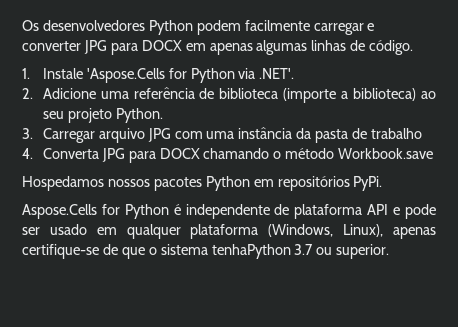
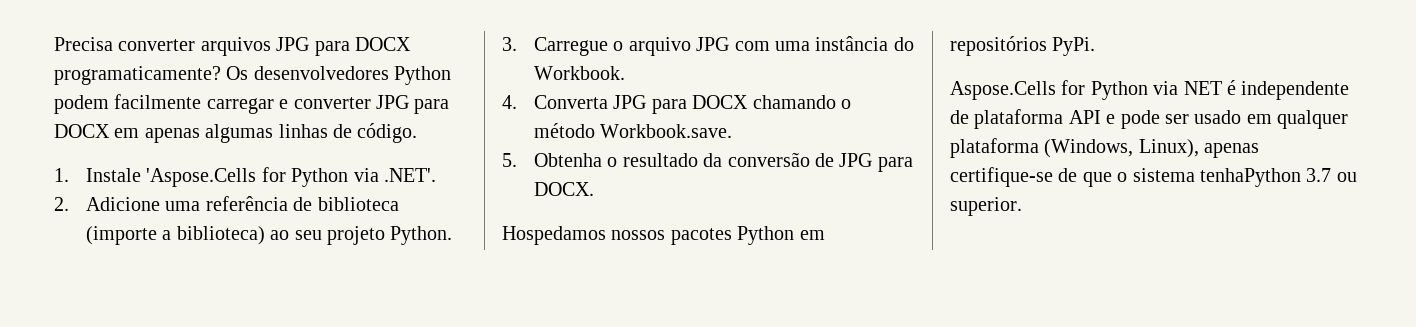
+ Precisa converter arquivos JPG para DOCX programaticamente?
- 3. Carregar arquivo JPG com uma instância da pasta de trabalho
+ 3. Carregue o arquivo JPG com uma instância do Workbook.
- 4. Converta JPG para DOCX chamando o método Workbook.save
+ 4. Converta JPG para DOCX chamando o método Workbook.save.
+ 5. Obtenha o resultado da conversão de JPG para DOCX.
- Aspose.Cells for Python é independente de plataforma API e pode ser usado em qualquer plataforma (Windows, Linux), apenas certifique-se de que o sistema tenhaPython 3.7 ou superior.
+ Aspose.Cells for Python via NET é independente de plataforma API e pode ser usado em qualquer plataforma (Windows, Linux), apenas certifique-se de que o sistema tenhaPython 3.7 ou superior.

